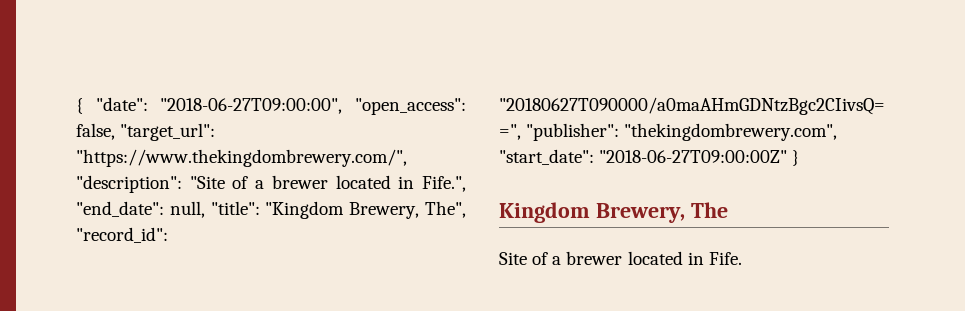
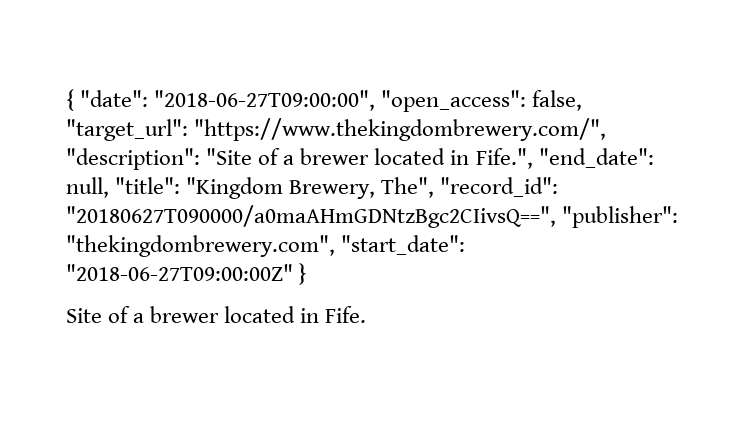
- Kingdom Brewery, The

